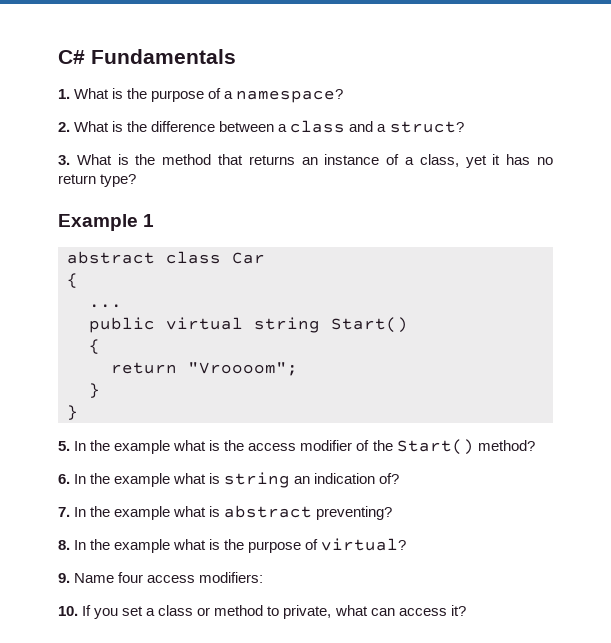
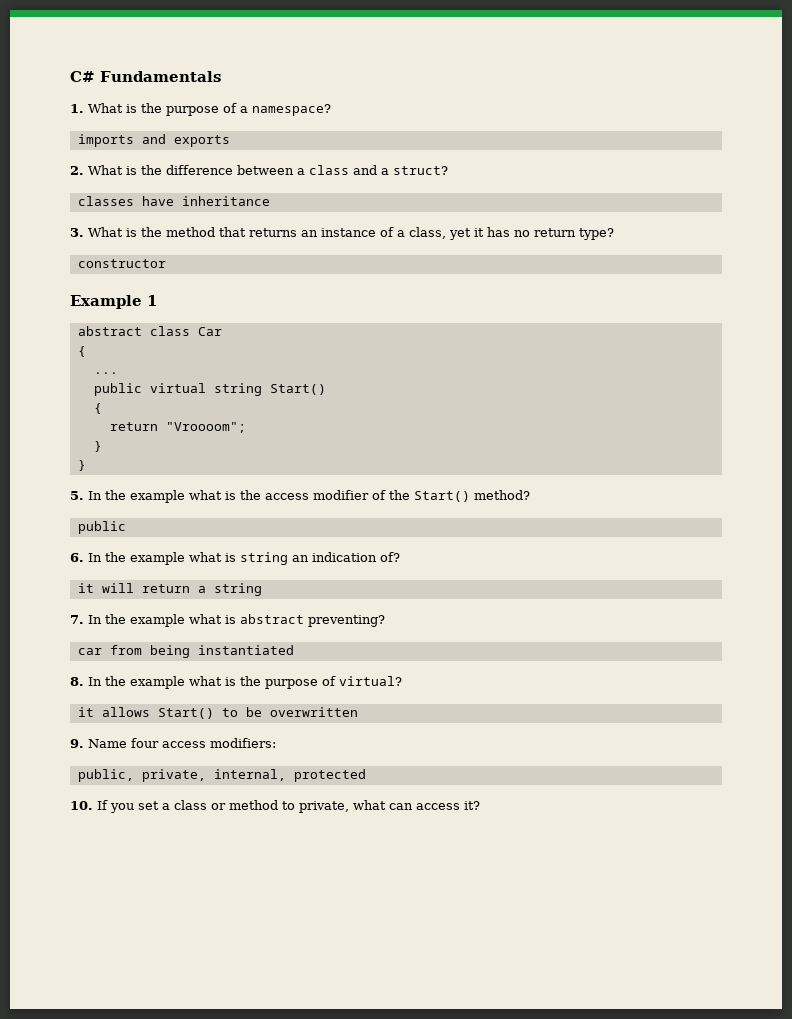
+ imports and exports
+ classes have inheritance
+ constructor
  5. In the example what is the access modifier of the Start() method?
+ public
+ it will return a string
+ car from being instantiated
+ it allows Start() to be overwritten
+ public, private, internal, protected

